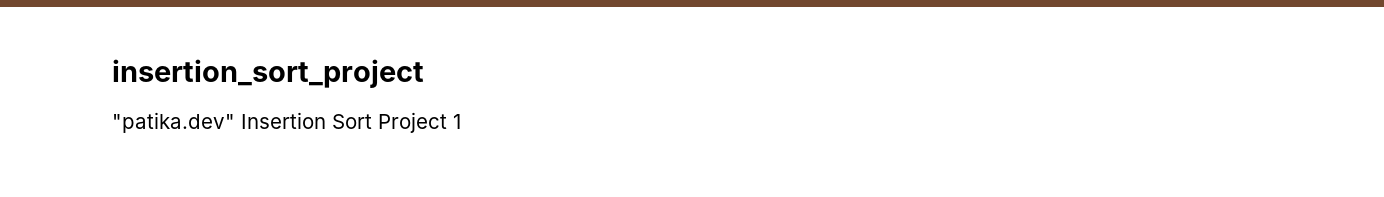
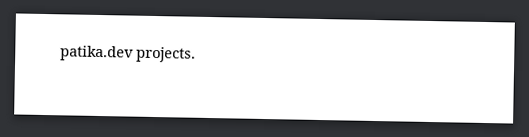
- insertion_sort_project
- "patika.dev" Insertion Sort Project 1
+ patika.dev projects.

